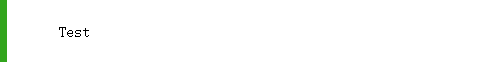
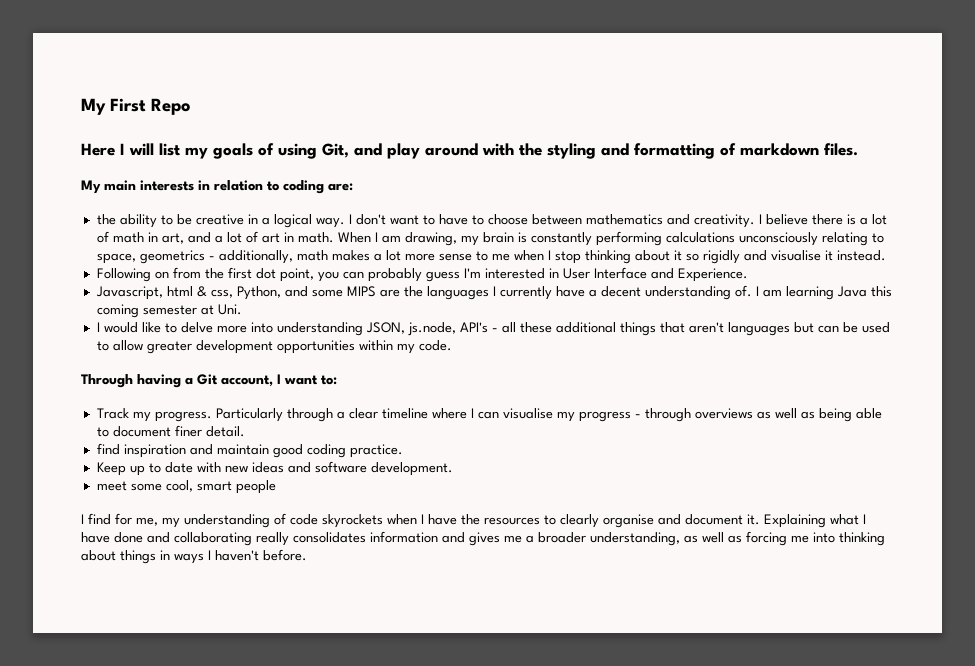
- Test
+ My First Repo
+ Here I will list my goals of using Git, and play around with the styling and formatting of markdown files.
+ My main interests in relation to coding are:
+ the ability to be creative in a logical way. I don't want to have to choose between mathematics and creativity. I believe there is a lot of math in art, and a lot of art in math. When I am drawing, my brain is constantly performing calculations unconsciously relating to space, geometrics - additionally, math makes a lot more sense to me when I stop thinking about it so rigidly and visualise it instead.
+ Following on from the first dot point, you can probably guess I'm interested in User Interface and Experience.
+ Javascript, html & css, Python, and some MIPS are the languages I currently have a decent understanding of. I am learning Java this coming semester at Uni.
+ I would like to delve more into understanding JSON, js.node, API's - all these additional things that aren't languages but can be used to allow greater development opportunities within my code.
+ Through having a Git account, I want to:
+ Track my progress. Particularly through a clear timeline where I can visualise my progress - through overviews as well as being able to document finer detail.
+ find inspiration and maintain good coding practice.
+ Keep up to date with new ideas and software development.
+ meet some cool, smart people
+ I find for me, my understanding of code skyrockets when I have the resources to clearly organise and document it. Explaining what I have done and collaborating really consolidates information and gives me a broader understanding, as well as forcing me into thinking about things in ways I haven't before.

